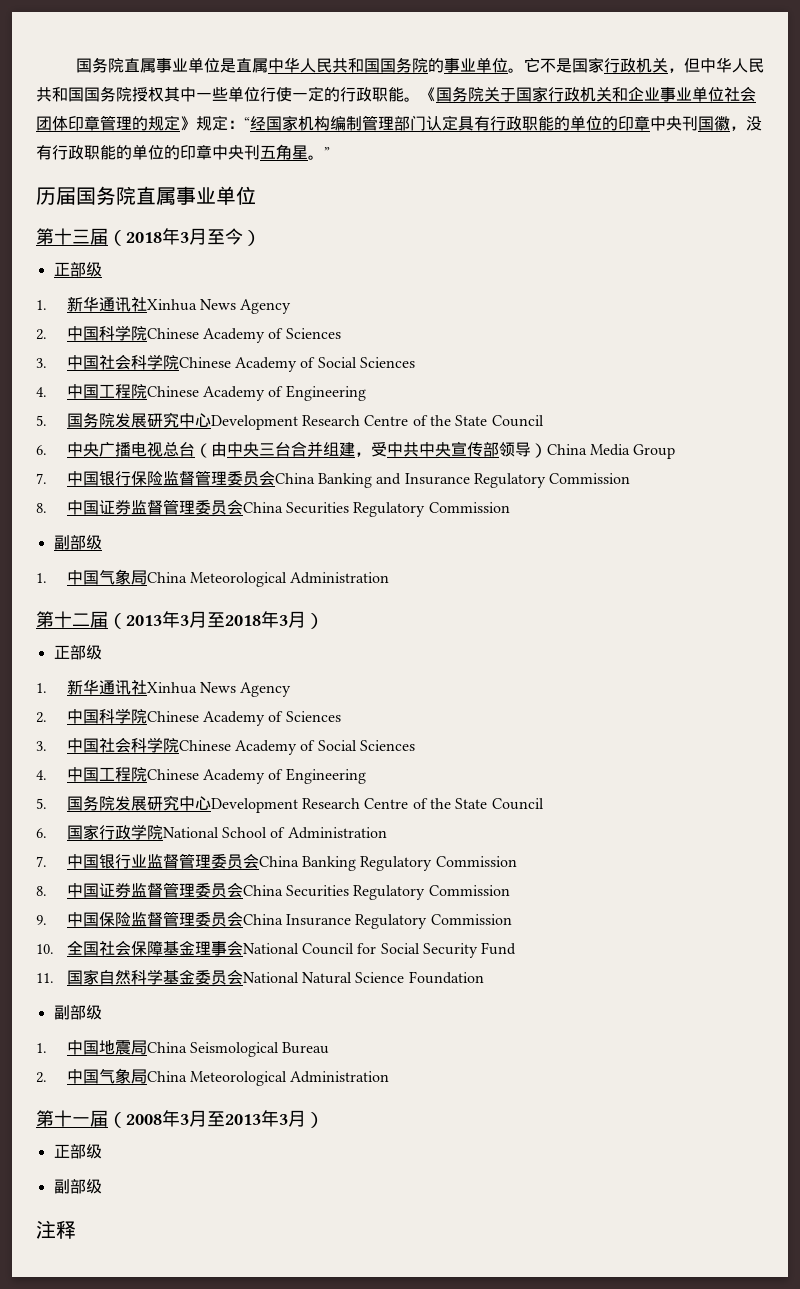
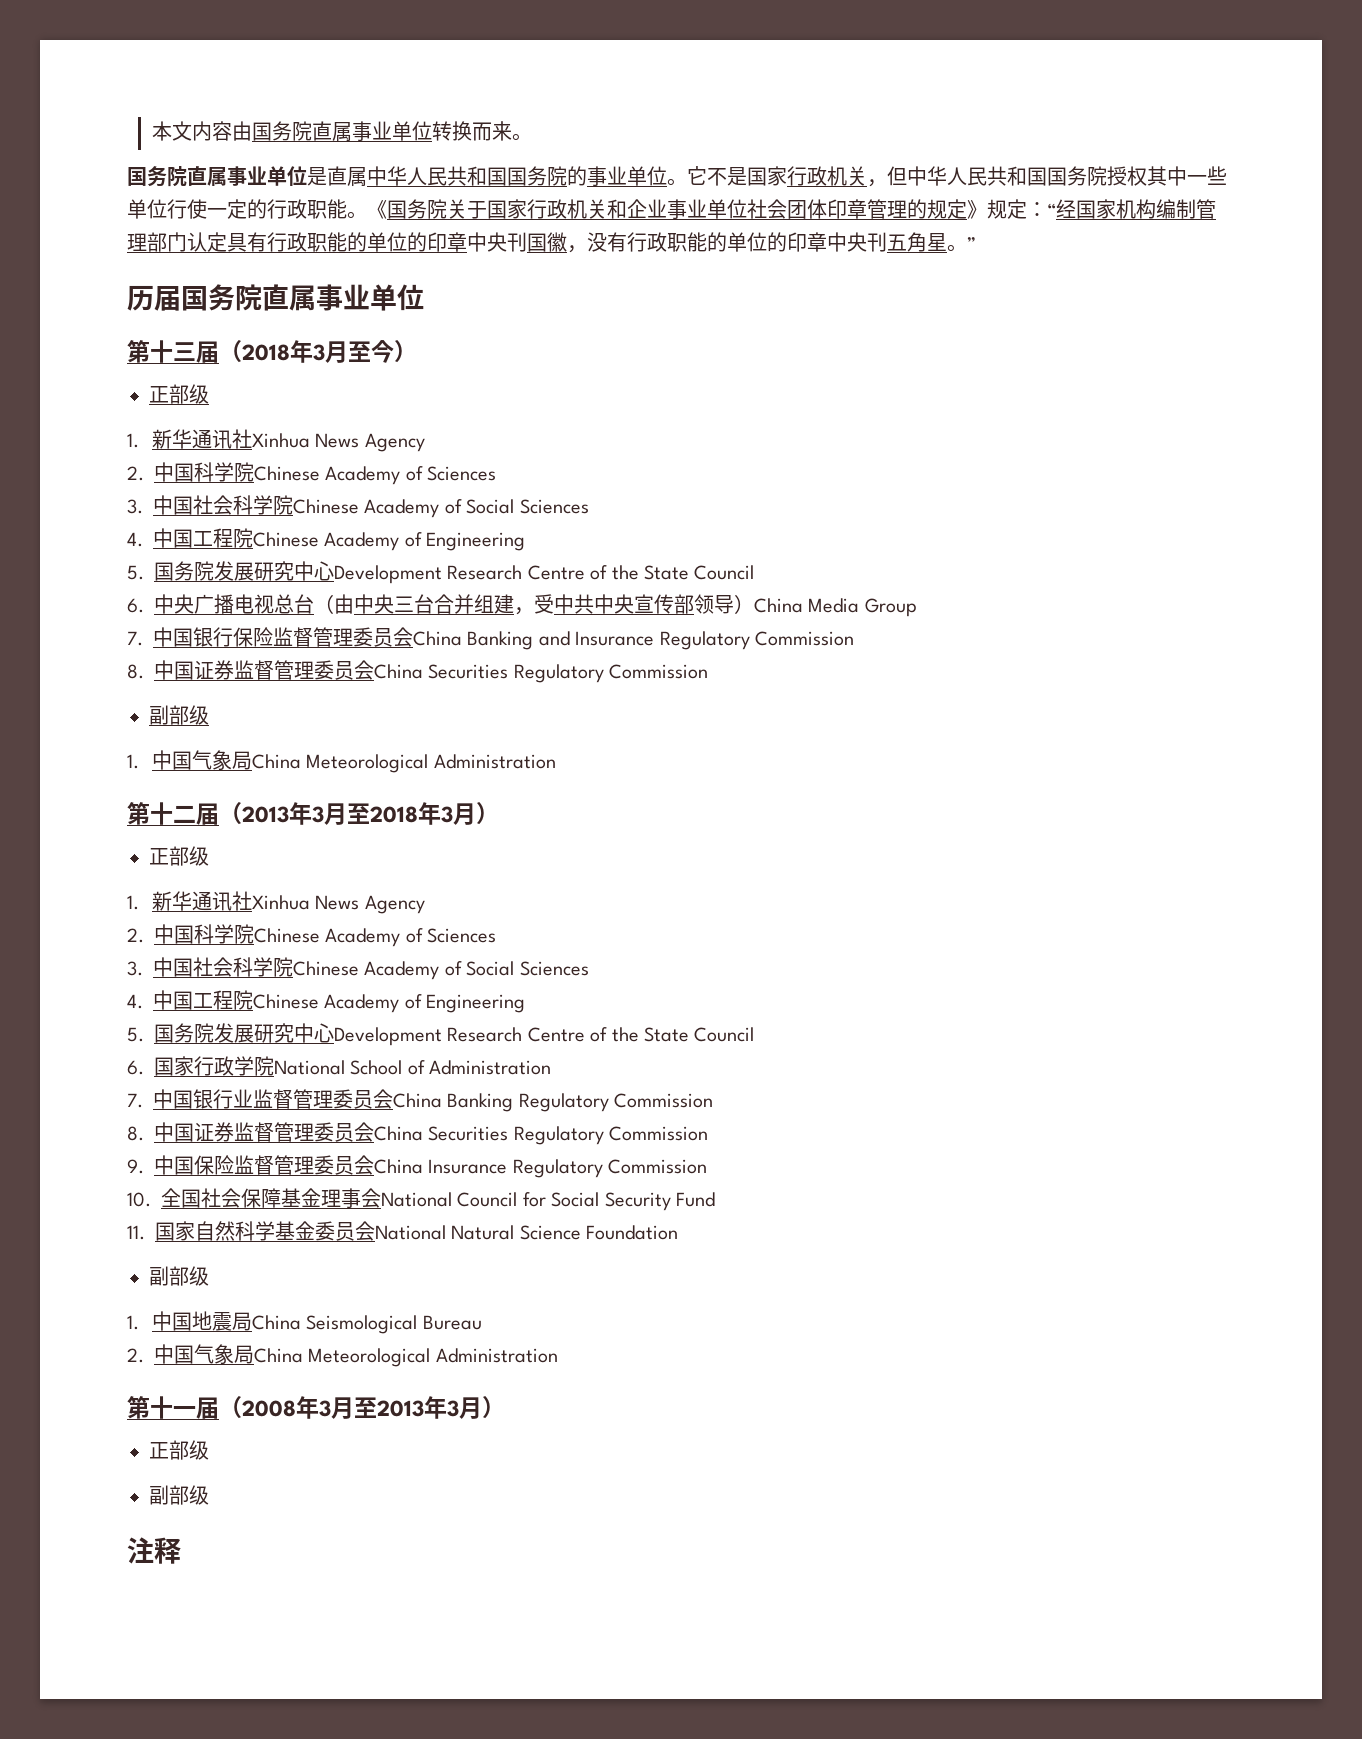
+ 本文内容由国务院直属事业单位转换而来。

